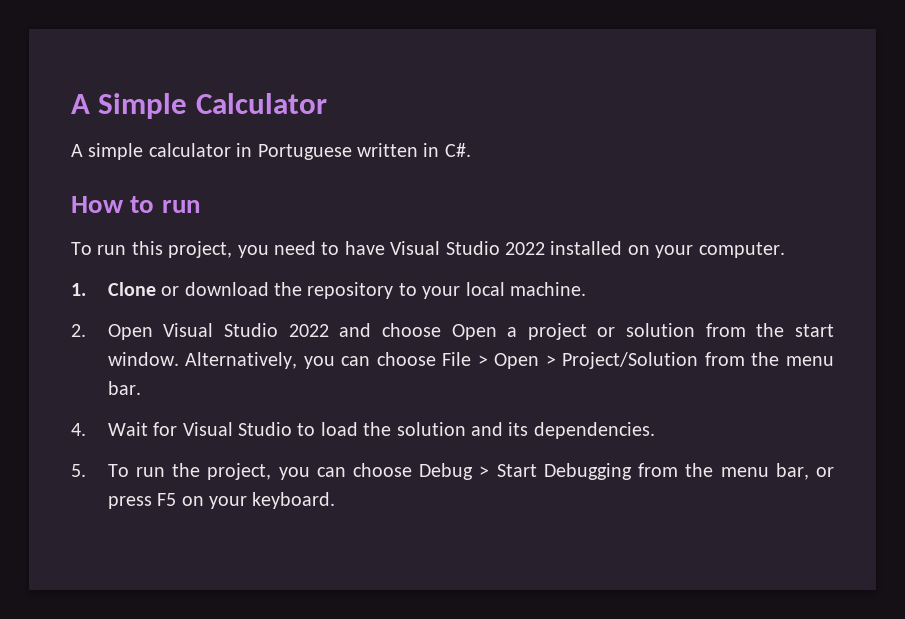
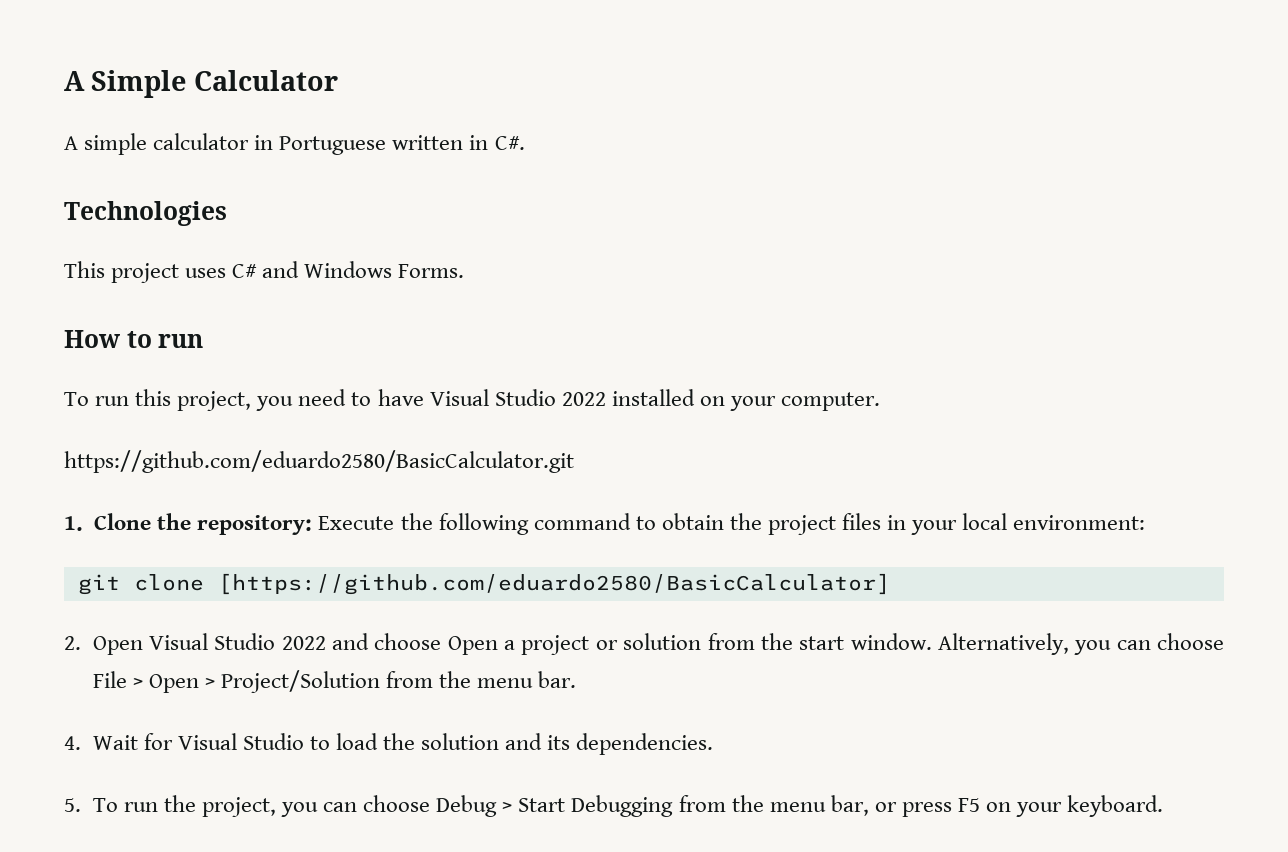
+ Technologies
+ This project uses C# and Windows Forms.
+ https://github.com/eduardo2580/BasicCalculator.git
- 1. Clone or download the repository to your local machine.
+ 1. Clone the repository: Execute the following command to obtain the project files in your local environment:
+ git clone [https://github.com/eduardo2580/BasicCalculator]

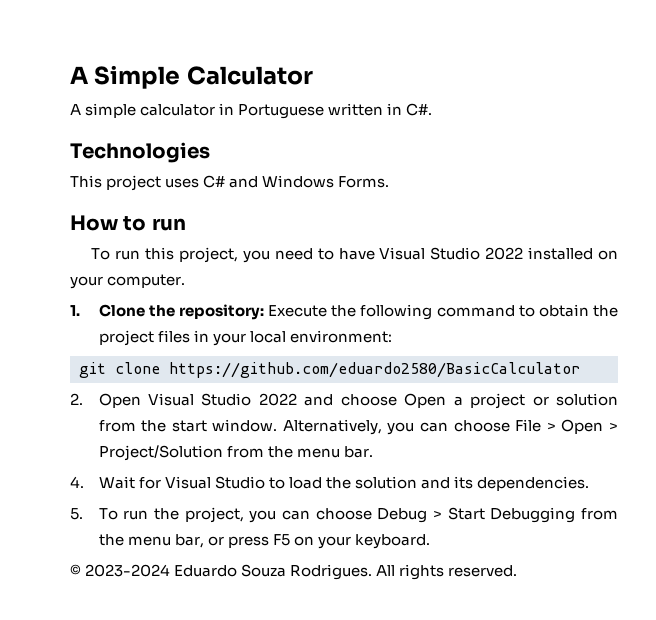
- https://github.com/eduardo2580/BasicCalculator.git
- git clone [https://github.com/eduardo2580/BasicCalculator]
+ git clone https://github.com/eduardo2580/BasicCalculator
+ © 2023-2024 Eduardo Souza Rodrigues. All rights reserved.

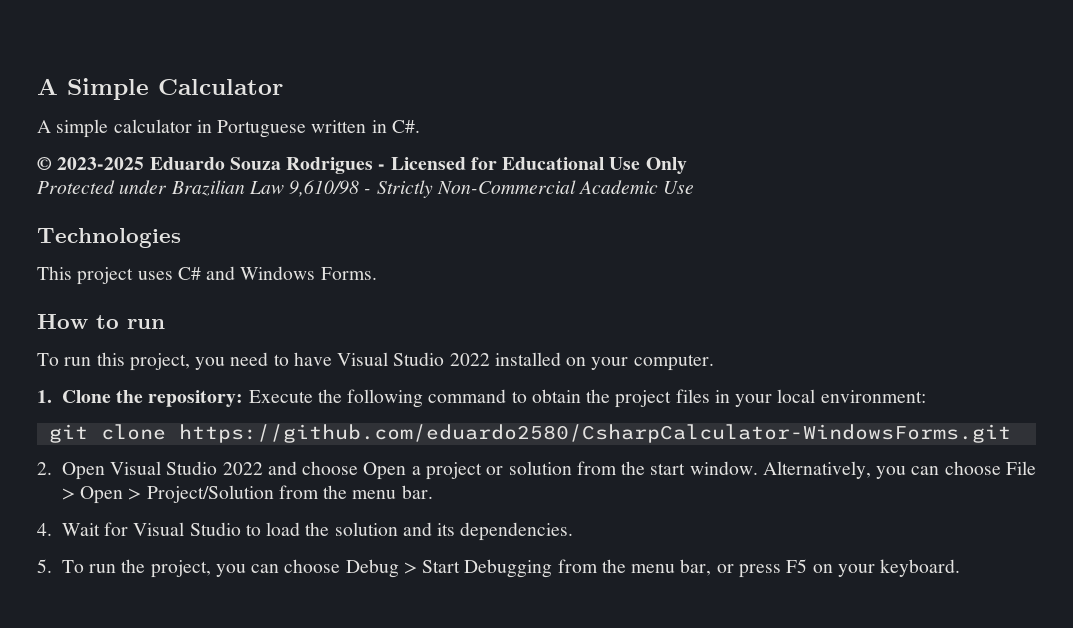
+ © 2023-2025 Eduardo Souza Rodrigues - Licensed for Educational Use Only
+ Protected under Brazilian Law 9,610/98 - Strictly Non-Commercial Academic Use
- git clone https://github.com/eduardo2580/BasicCalculator
+ git clone https://github.com/eduardo2580/CsharpCalculator-WindowsForms.git
- © 2023-2024 Eduardo Souza Rodrigues. All rights reserved.

